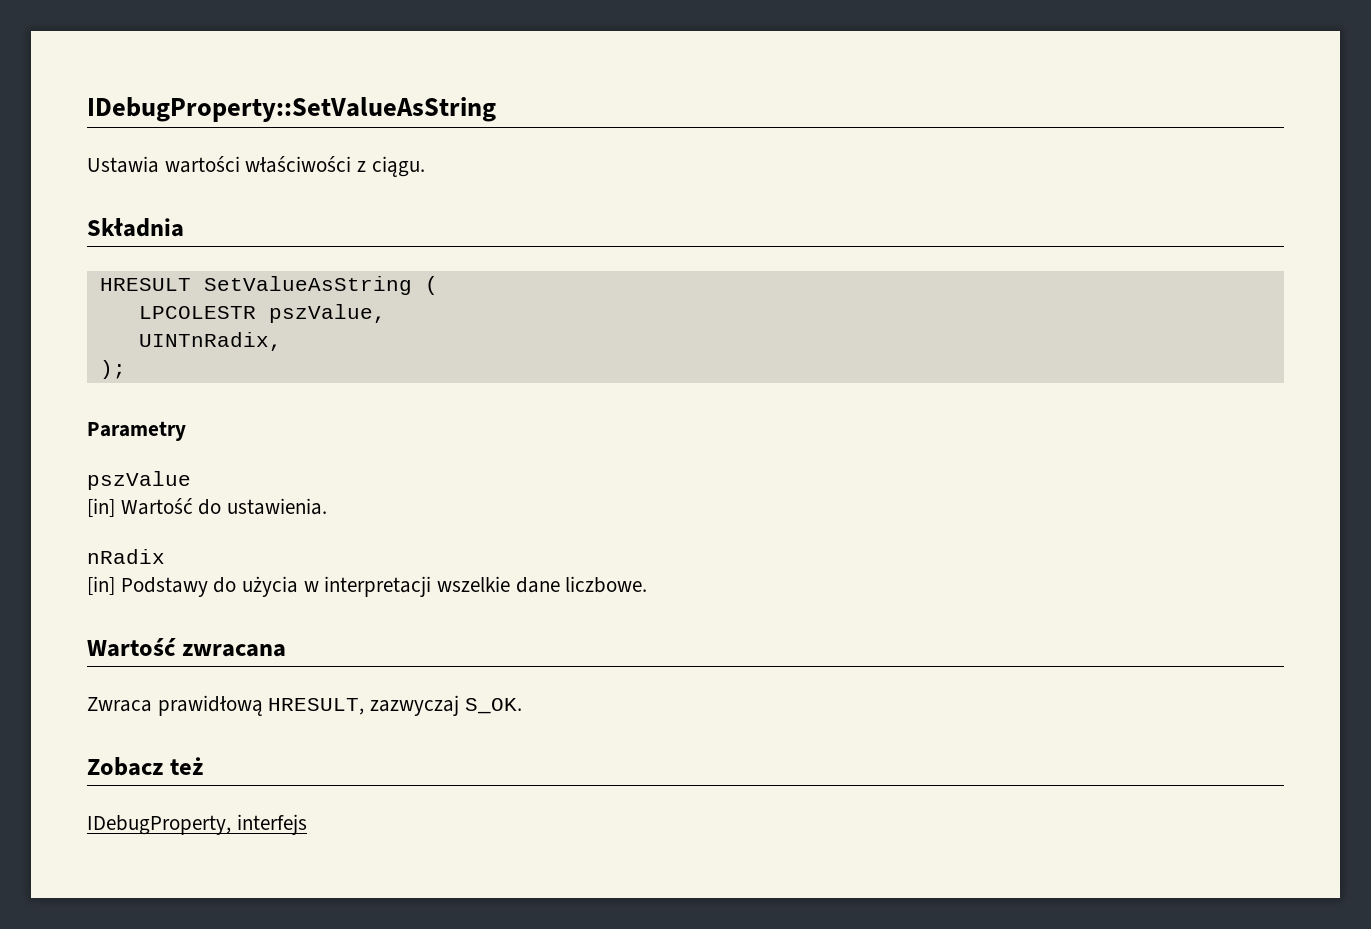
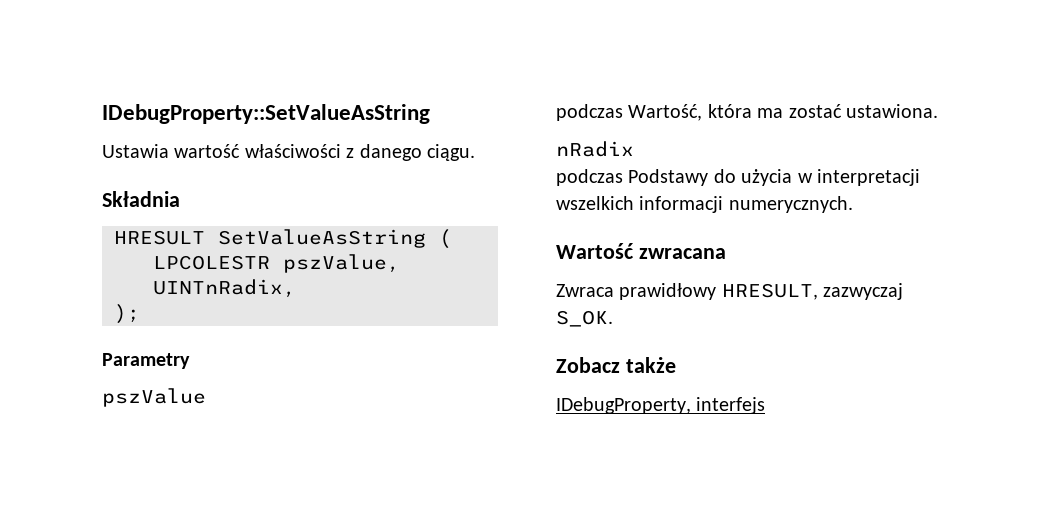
- Ustawia wartości właściwości z ciągu.
+ Ustawia wartość właściwości z danego ciągu.
- [in] Wartość do ustawienia.
+ podczas Wartość, która ma zostać ustawiona.
- [in] Podstawy do użycia w interpretacji wszelkie dane liczbowe.
+ podczas Podstawy do użycia w interpretacji wszelkich informacji numerycznych.
- Zwraca prawidłową HRESULT, zazwyczaj S_OK.
+ Zwraca prawidłowy HRESULT, zazwyczaj S_OK.
- Zobacz też
+ Zobacz także

